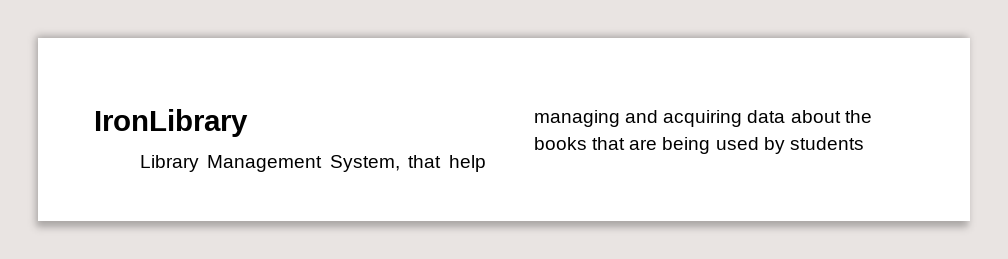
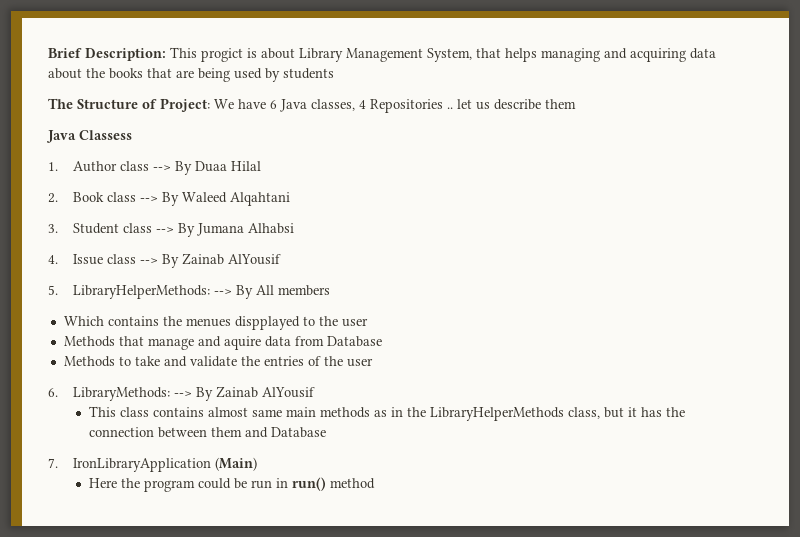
- IronLibrary
- Library Management System, that help managing and acquiring data about the books that are being used by students
+ Brief Description: This progict is about Library Management System, that helps managing and acquiring data about the books that are being used by students
+ The Structure of Project: We have 6 Java classes, 4 Repositories .. let us describe them
+ Java Classess
+ 1. Author class --> By Duaa Hilal
+ 2. Book class --> By Waleed Alqahtani
+ 3. Student class --> By Jumana Alhabsi
+ 4. Issue class --> By Zainab AlYousif
+ 5. LibraryHelperMethods: --> By All members
+ Which contains the menues dispplayed to the user
+ Methods that manage and aquire data from Database
+ Methods to take and validate the entries of the user
+ 6. LibraryMethods: --> By Zainab AlYousif
+ This class contains almost same main methods as in the LibraryHelperMethods class, but it has the connection between them and Database
+ 7. IronLibraryApplication (Main)
+ Here the program could be run in run() method

